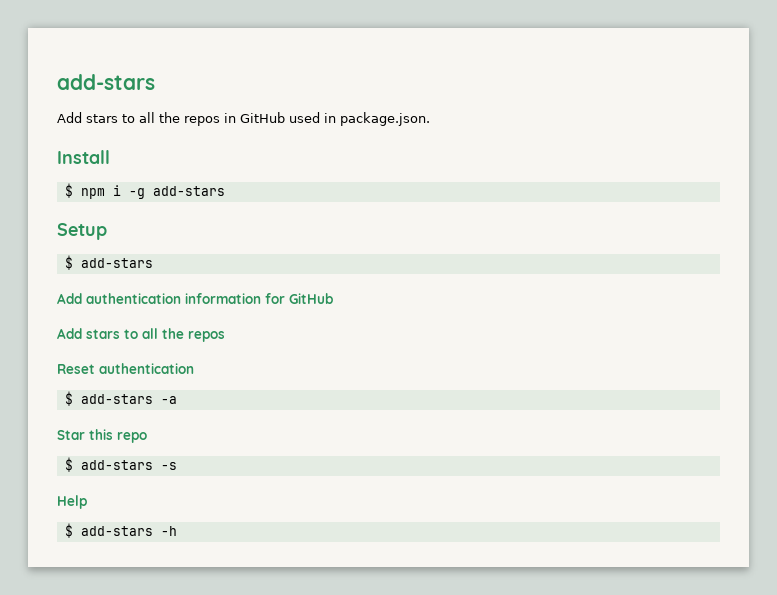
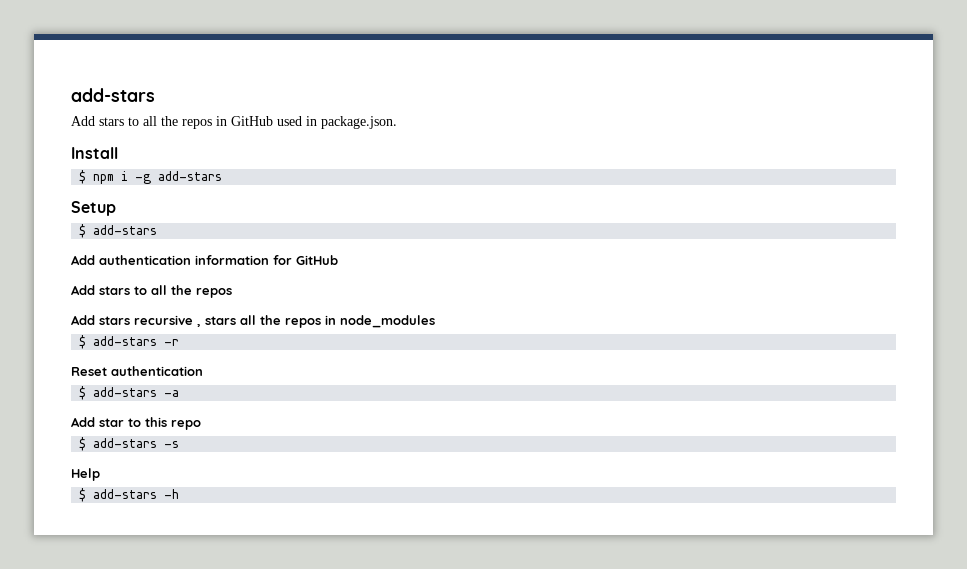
+ Add stars recursive , stars all the repos in node_modules
+ $ add-stars -r
- Star this repo
+ Add star to this repo

